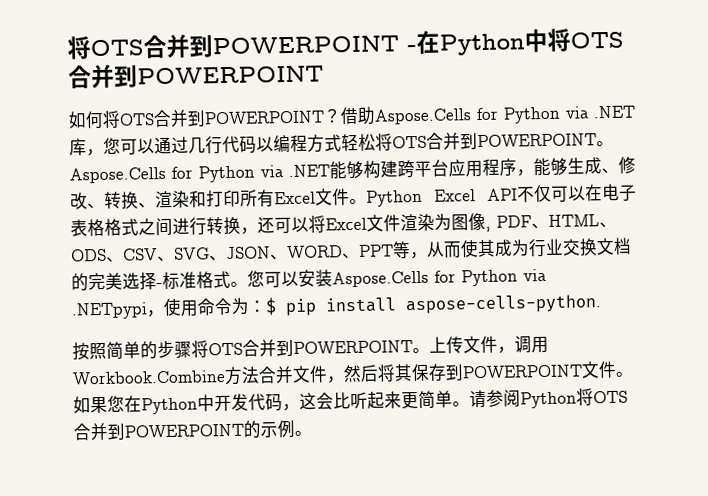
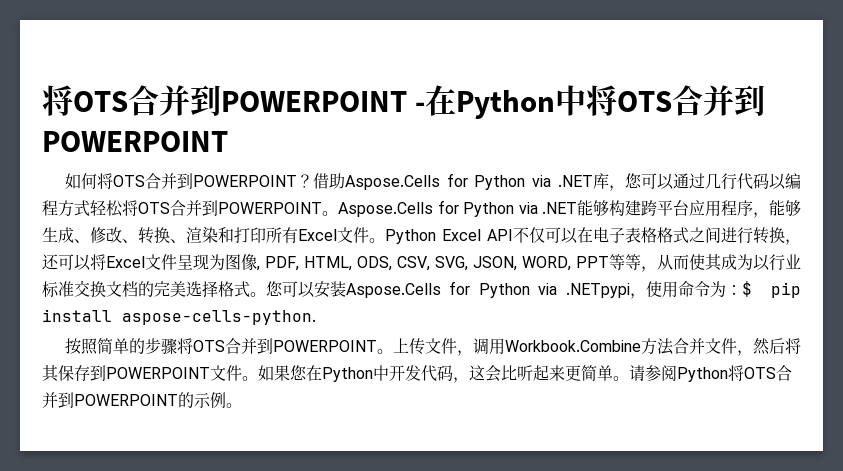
- Python Excel API不仅可以在电子表格格式之间进行转换，还可以将Excel文件渲染为图像, PDF、HTML、ODS、CSV、SVG、JSON、WORD、PPT等，从而使其成为行业交换文档的完美选择-标准格式。
+ Python Excel API不仅可以在电子表格格式之间进行转换，还可以将Excel文件呈现为图像, PDF, HTML, ODS, CSV, SVG, JSON, WORD, PPT等等，从而使其成为以行业标准交换文档的完美选择格式。

